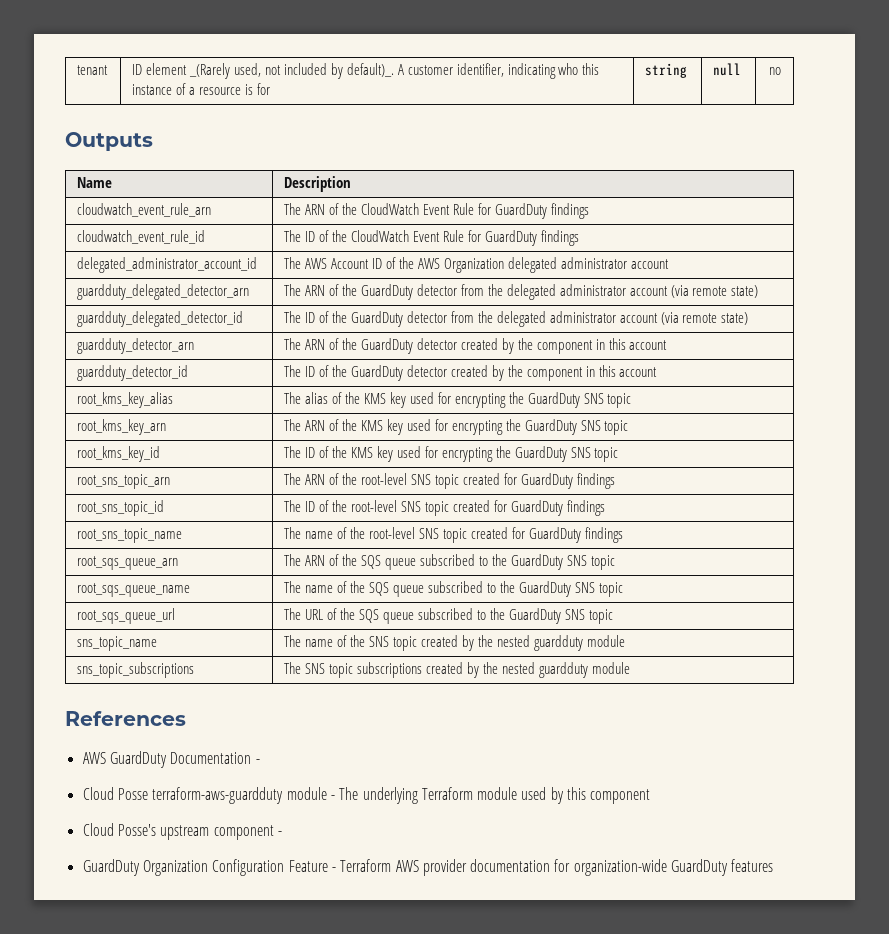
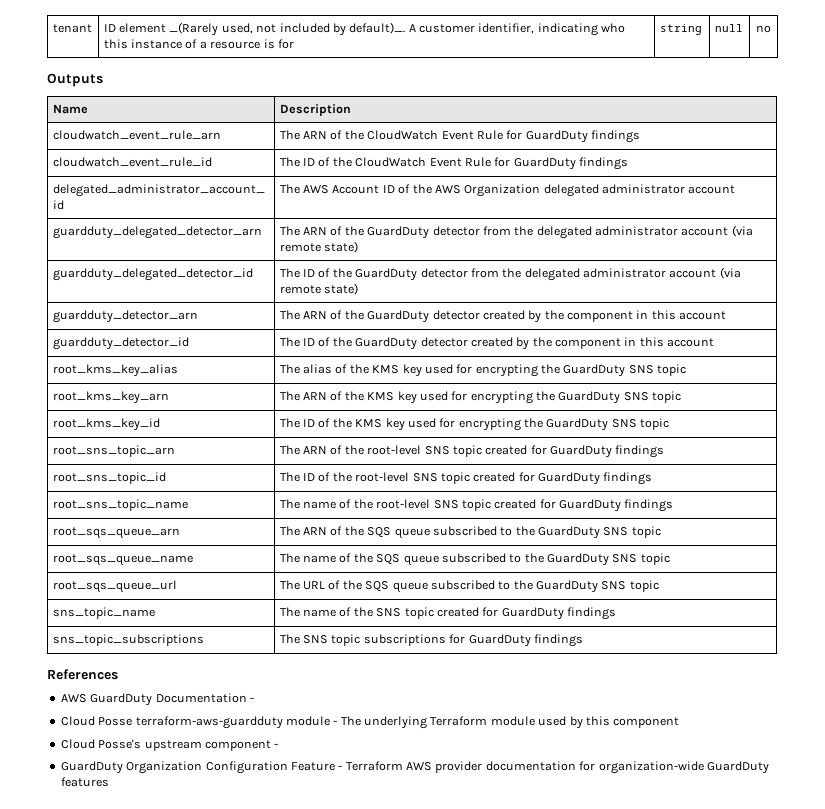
- sns_topic_name | The name of the SNS topic created by the nested guardduty module
+ sns_topic_name | The name of the SNS topic created for GuardDuty findings
- sns_topic_subscriptions | The SNS topic subscriptions created by the nested guardduty module
+ sns_topic_subscriptions | The SNS topic subscriptions for GuardDuty findings

